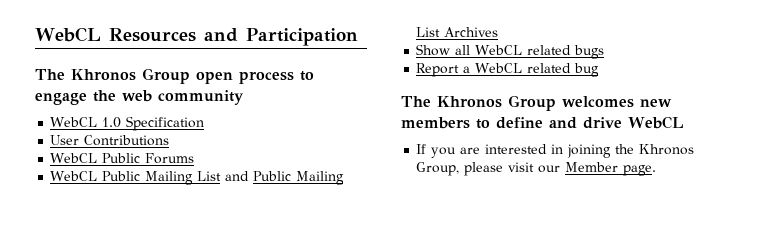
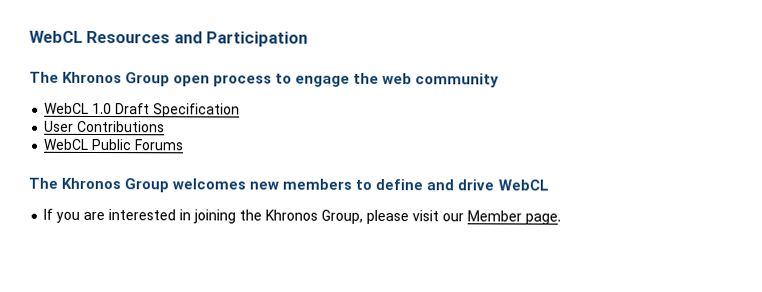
- WebCL 1.0 Specification
+ WebCL 1.0 Draft Specification
- WebCL Public Mailing List and Public Mailing List Archives
- Show all WebCL related bugs
- Report a WebCL related bug

